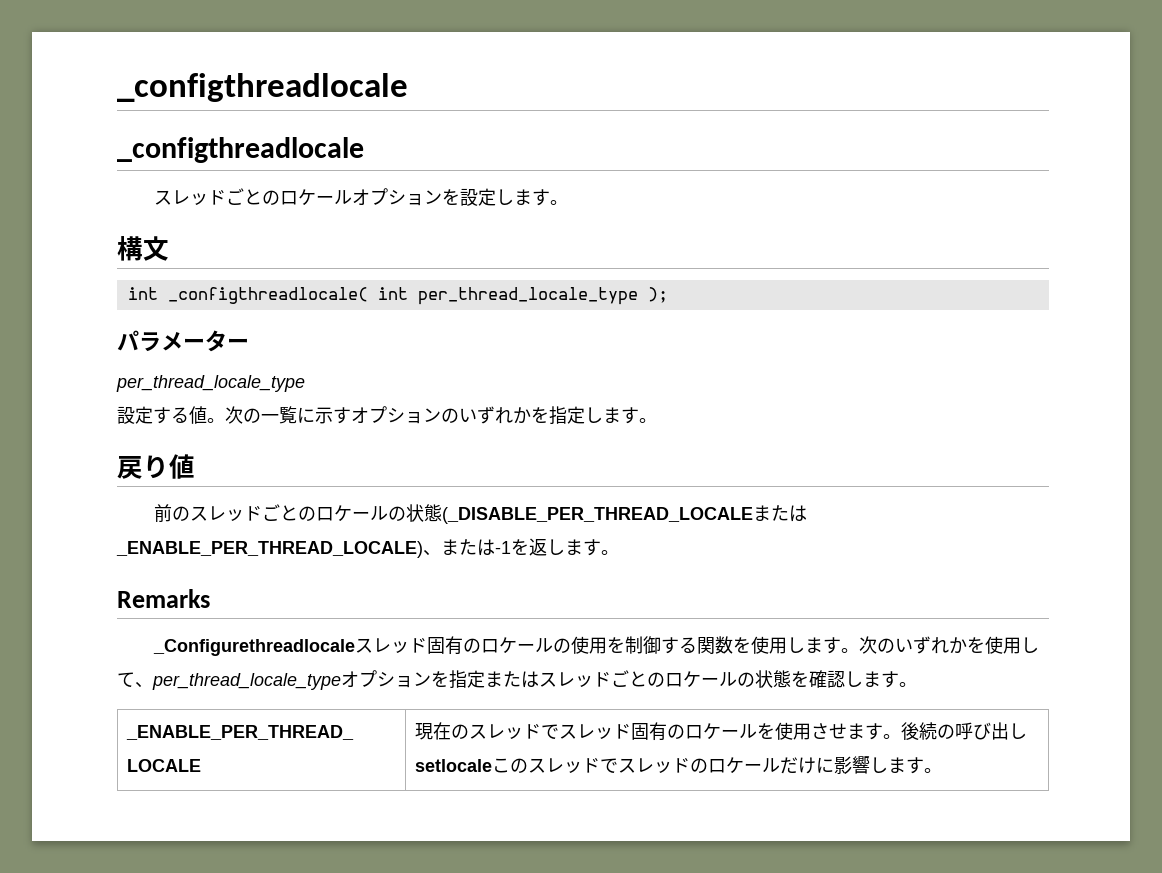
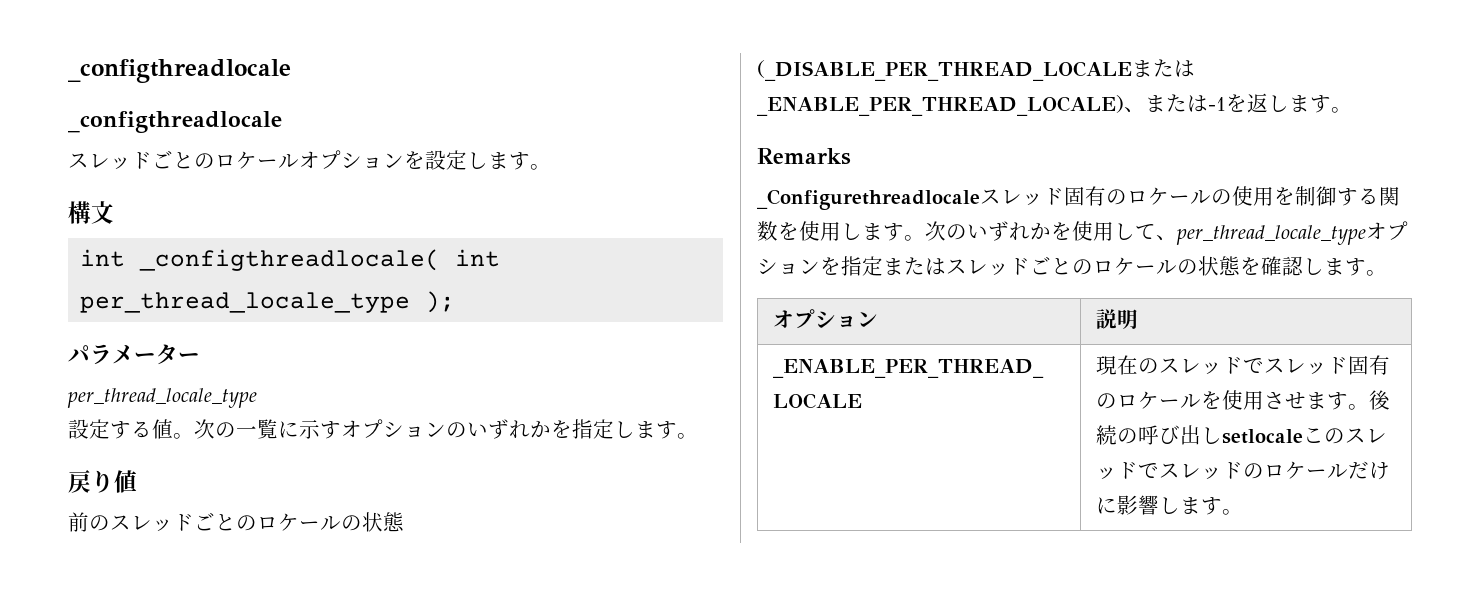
+ オプション | 説明

